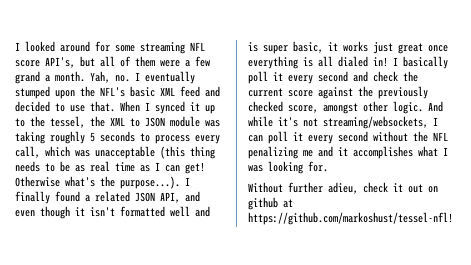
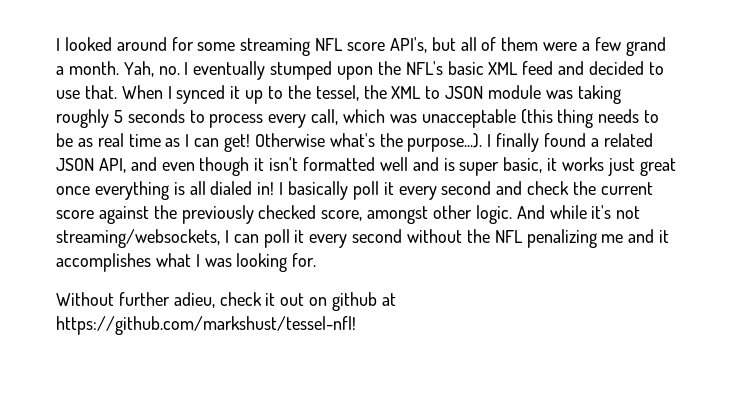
- Without further adieu, check it out on github at https://github.com/markoshust/tessel-nfl!
+ Without further adieu, check it out on github at https://github.com/markshust/tessel-nfl!

